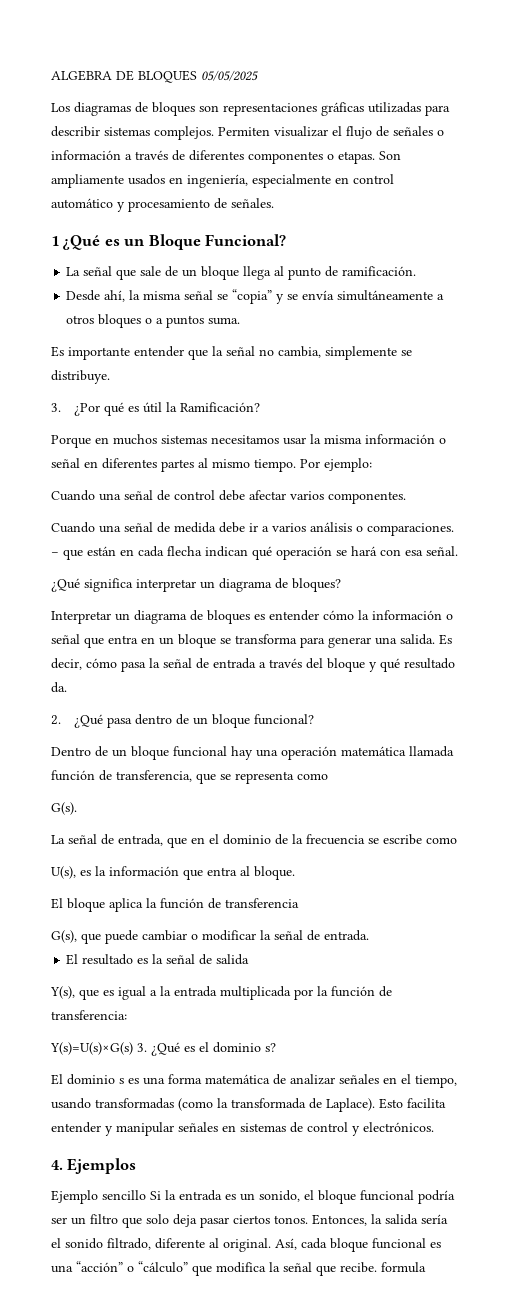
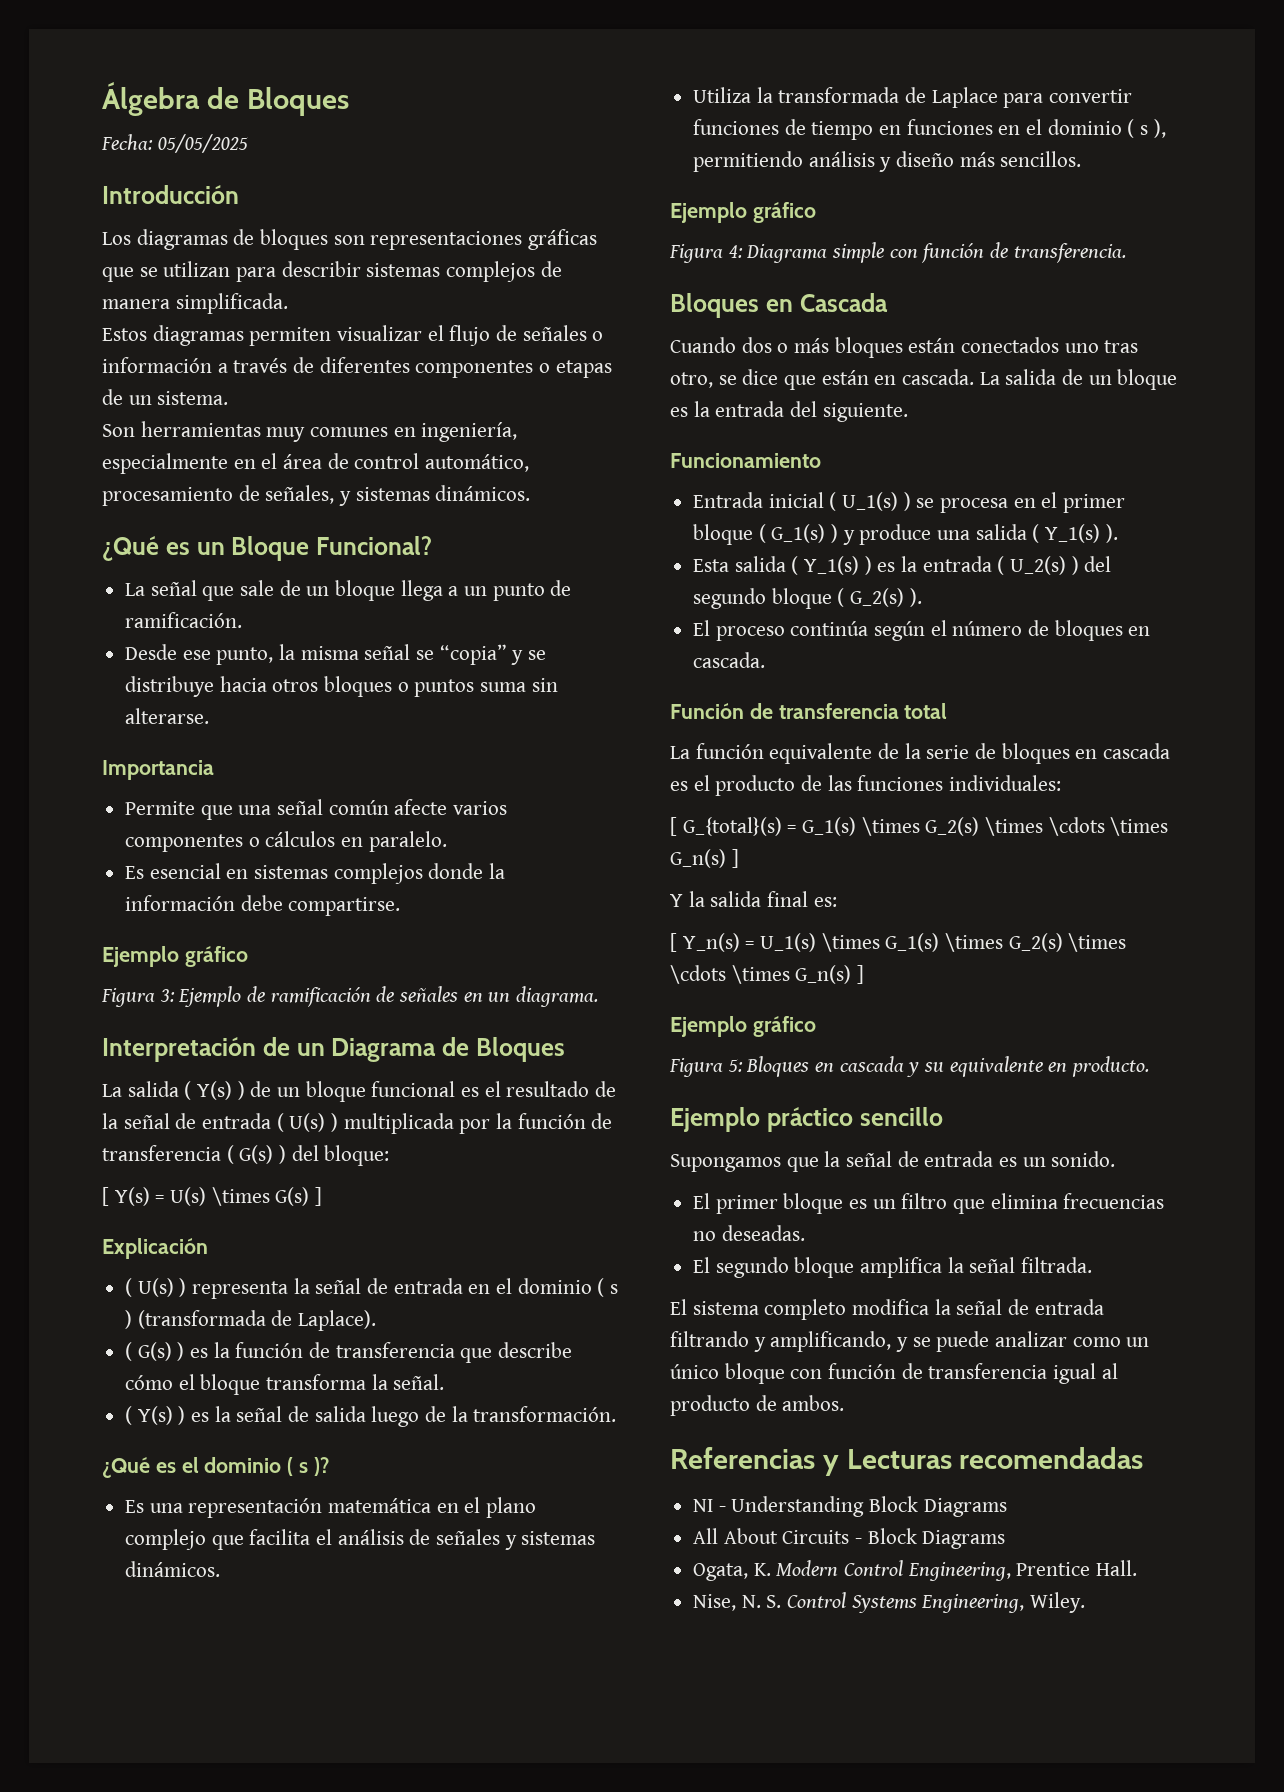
- ALGEBRA DE BLOQUES 05/05/2025
+ Álgebra de Bloques
+ Fecha: 05/05/2025
+ Introducción
- Los diagramas de bloques son representaciones gráficas utilizadas para describir sistemas complejos. Permiten visualizar el flujo de señales o información a través de diferentes componentes o etapas. Son ampliamente usados en ingeniería, especialmente en control automático y procesamiento de señales.
- 1 ¿Qué es un Bloque Funcional?
+ Los diagramas de bloques son representaciones gráficas que se utilizan para describir sistemas complejos de manera simplificada.
+ Estos diagramas permiten visualizar el flujo de señales o información a través de diferentes componentes o etapas de un sistema.
+ Son herramientas muy comunes en ingeniería, especialmente en el área de control automático, procesamiento de señales, y sistemas dinámicos.
+ ¿Qué es un Bloque Funcional?
- La señal que sale de un bloque llega al punto de ramificación.
+ La señal que sale de un bloque llega a un punto de ramificación.
- Desde ahí, la misma señal se “copia” y se envía simultáneamente a otros bloques o a puntos suma.
- Es importante entender que la señal no cambia, simplemente se distribuye.
- 3. ¿Por qué es útil la Ramificación?
- Porque en muchos sistemas necesitamos usar la misma información o señal en diferentes partes al mismo tiempo. Por ejemplo:
- Cuando una señal de control debe afectar varios componentes.
- Cuando una señal de medida debe ir a varios análisis o comparaciones. − que están en cada flecha indican qué operación se hará con esa señal.
- ¿Qué significa interpretar un diagrama de bloques?
- Interpretar un diagrama de bloques es entender cómo la información o señal que entra en un bloque se transforma para generar una salida. Es decir, cómo pasa la señal de entrada a través del bloque y qué resultado da.
- 2. ¿Qué pasa dentro de un bloque funcional?
- Dentro de un bloque funcional hay una operación matemática llamada función de transferencia, que se representa como
- G(s).
- La señal de entrada, que en el dominio de la frecuencia se escribe como
- U(s), es la información que entra al bloque.
- El bloque aplica la función de transferencia
- G(s), que puede cambiar o modificar la señal de entrada.
- El resultado es la señal de salida
- Y(s), que es igual a la entrada multiplicada por la función de transferencia:
- Y(s)=U(s)×G(s) 3. ¿Qué es el dominio s?
- El dominio s es una forma matemática de analizar señales en el tiempo, usando transformadas (como la transformada de Laplace). Esto facilita entender y manipular señales en sistemas de control y electrónicos.
- 4. Ejemplos
- Ejemplo sencillo Si la entrada es un sonido, el bloque funcional podría ser un filtro que solo deja pasar ciertos tonos. Entonces, la salida sería el sonido filtrado, diferente al original. Así, cada bloque funcional es una “acción” o “cálculo” que modifica la señal que recibe. formula
+ Desde ese punto, la misma señal se “copia” y se distribuye hacia otros bloques o puntos suma sin alterarse.
+ Importancia
+ Permite que una señal común afecte varios componentes o cálculos en paralelo.
+ Es esencial en sistemas complejos donde la información debe compartirse.
+ Ejemplo gráfico
+ Figura 3: Ejemplo de ramificación de señales en un diagrama.
+ Interpretación de un Diagrama de Bloques
+ La salida ( Y(s) ) de un bloque funcional es el resultado de la señal de entrada ( U(s) ) multiplicada por la función de transferencia ( G(s) ) del bloque:
+ [ Y(s) = U(s) \times G(s) ]
+ Explicación
+ ( U(s) ) representa la señal de entrada en el dominio ( s ) (transformada de Laplace).
+ ( G(s) ) es la función de transferencia que describe cómo el bloque transforma la señal.
+ ( Y(s) ) es la señal de salida luego de la transformación.
+ ¿Qué es el dominio ( s )?
+ Es una representación matemática en el plano complejo que facilita el análisis de señales y sistemas dinámicos.
+ Utiliza la transformada de Laplace para convertir funciones de tiempo en funciones en el dominio ( s ), permitiendo análisis y diseño más sencillos.
+ Ejemplo gráfico
+ Figura 4: Diagrama simple con función de transferencia.
+ Bloques en Cascada
+ Cuando dos o más bloques están conectados uno tras otro, se dice que están en cascada. La salida de un bloque es la entrada del siguiente.
+ Funcionamiento
+ Entrada inicial ( U_1(s) ) se procesa en el primer bloque ( G_1(s) ) y produce una salida ( Y_1(s) ).
+ Esta salida ( Y_1(s) ) es la entrada ( U_2(s) ) del segundo bloque ( G_2(s) ).
+ El proceso continúa según el número de bloques en cascada.
+ Función de transferencia total
+ La función equivalente de la serie de bloques en cascada es el producto de las funciones individuales:
+ [ G_{total}(s) = G_1(s) \times G_2(s) \times \cdots \times G_n(s) ]
+ Y la salida final es:
+ [ Y_n(s) = U_1(s) \times G_1(s) \times G_2(s) \times \cdots \times G_n(s) ]
+ Ejemplo gráfico
+ Figura 5: Bloques en cascada y su equivalente en producto.
+ Ejemplo práctico sencillo
+ Supongamos que la señal de entrada es un sonido.
+ El primer bloque es un filtro que elimina frecuencias no deseadas.
+ El segundo bloque amplifica la señal filtrada.
+ El sistema completo modifica la señal de entrada filtrando y amplificando, y se puede analizar como un único bloque con función de transferencia igual al producto de ambos.
+ Referencias y Lecturas recomendadas
+ NI - Understanding Block Diagrams
+ All About Circuits - Block Diagrams
+ Ogata, K. Modern Control Engineering, Prentice Hall.
+ Nise, N. S. Control Systems Engineering, Wiley.

